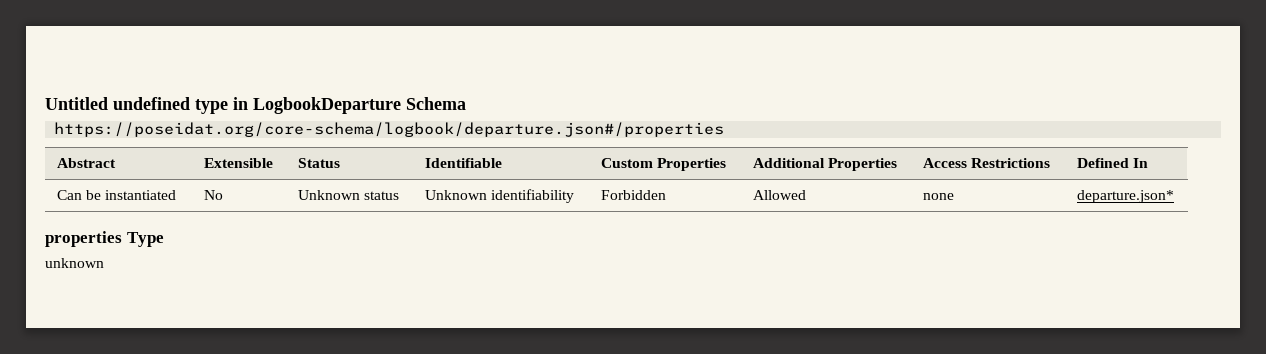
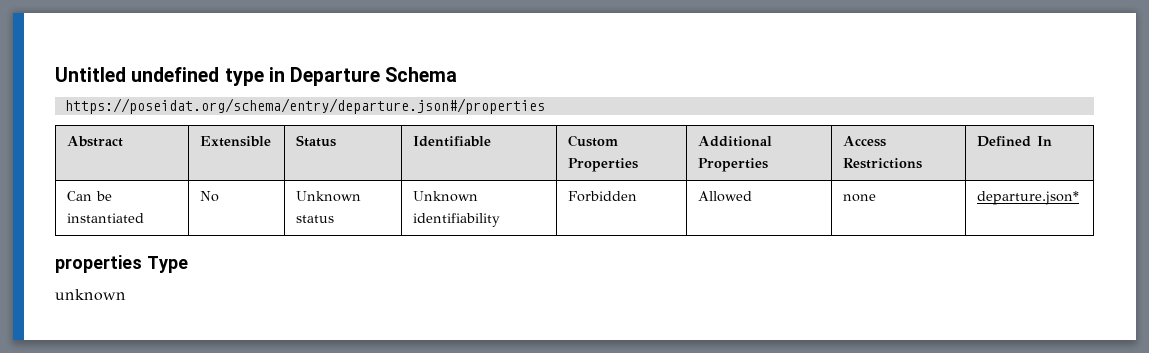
- Untitled undefined type in LogbookDeparture Schema
+ Untitled undefined type in Departure Schema
- https://poseidat.org/core-schema/logbook/departure.json#/properties
+ https://poseidat.org/schema/entry/departure.json#/properties

